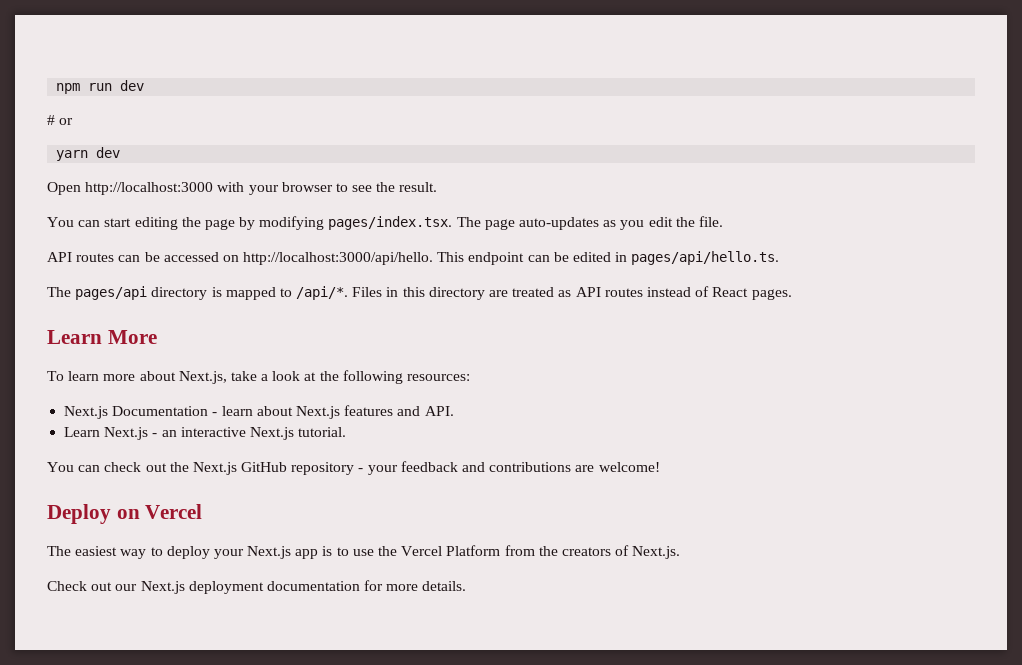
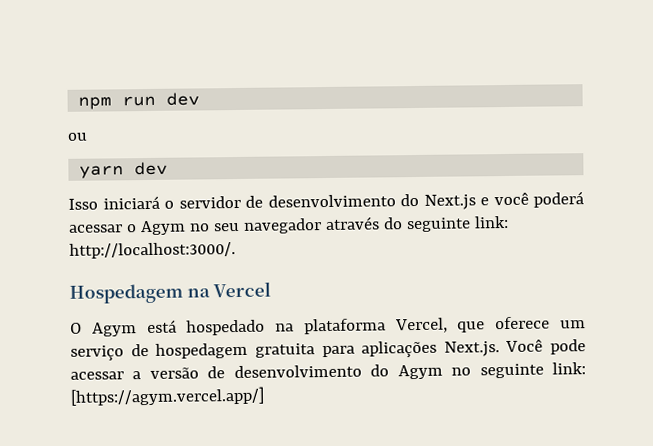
- # or
+ ou
- Open http://localhost:3000 with your browser to see the result.
- You can start editing the page by modifying pages/index.tsx. The page auto-updates as you edit the file.
- API routes can be accessed on http://localhost:3000/api/hello. This endpoint can be edited in pages/api/hello.ts.
- The pages/api directory is mapped to /api/*. Files in this directory are treated as API routes instead of React pages.
- Learn More
- To learn more about Next.js, take a look at the following resources:
- Next.js Documentation - learn about Next.js features and API.
- Learn Next.js - an interactive Next.js tutorial.
- You can check out the Next.js GitHub repository - your feedback and contributions are welcome!
- Deploy on Vercel
- The easiest way to deploy your Next.js app is to use the Vercel Platform from the creators of Next.js.
- Check out our Next.js deployment documentation for more details.
+ Isso iniciará o servidor de desenvolvimento do Next.js e você poderá acessar o Agym no seu navegador através do seguinte link: http://localhost:3000/.
+ Hospedagem na Vercel
+ O Agym está hospedado na plataforma Vercel, que oferece um serviço de hospedagem gratuita para aplicações Next.js. Você pode acessar a versão de desenvolvimento do Agym no seguinte link: [https://agym.vercel.app/]

